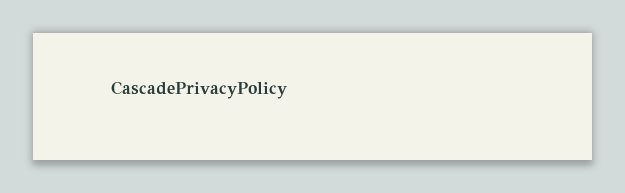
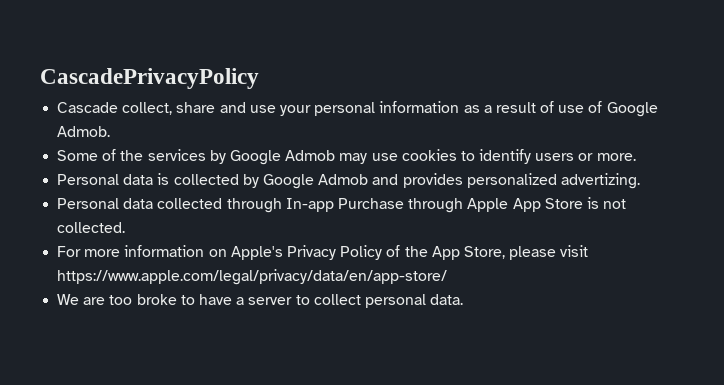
+ Cascade collect, share and use your personal information as a result of use of Google Admob.
+ Some of the services by Google Admob may use cookies to identify users or more.
+ Personal data is collected by Google Admob and provides personalized advertizing.
+ Personal data collected through In-app Purchase through Apple App Store is not collected.
+ For more information on Apple's Privacy Policy of the App Store, please visit https://www.apple.com/legal/privacy/data/en/app-store/
+ We are too broke to have a server to collect personal data.

